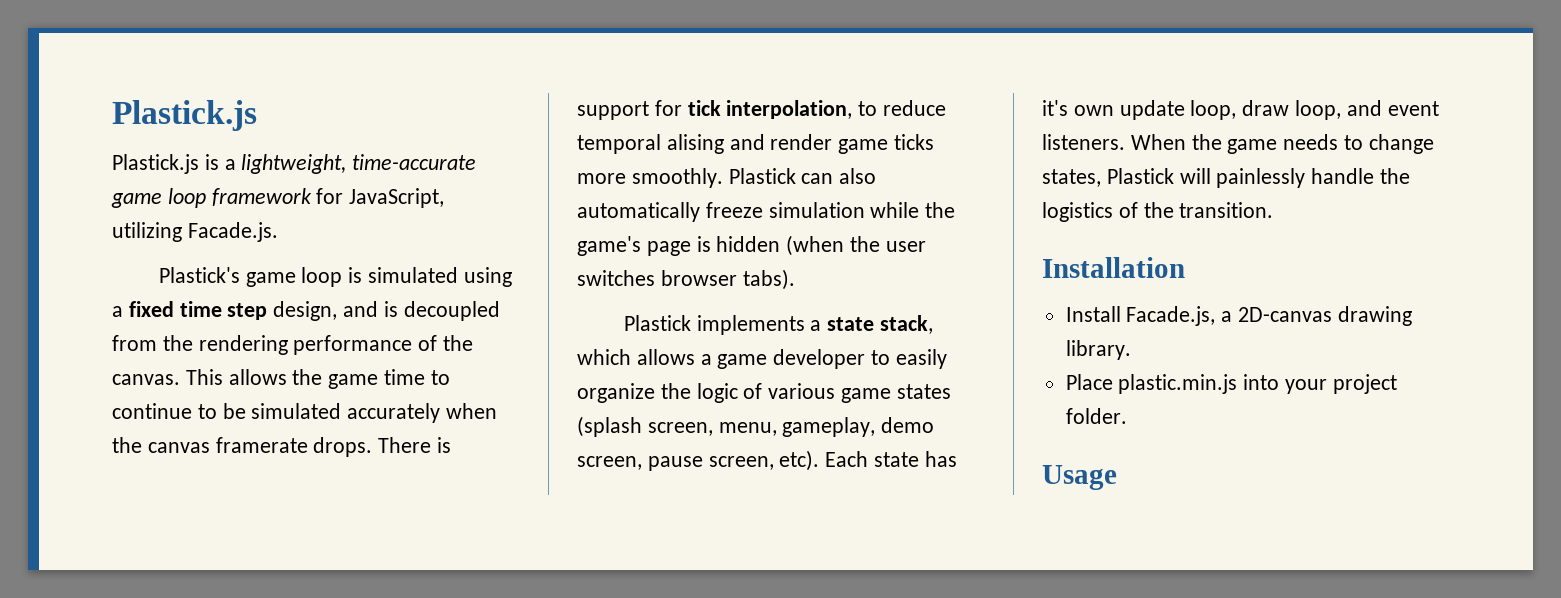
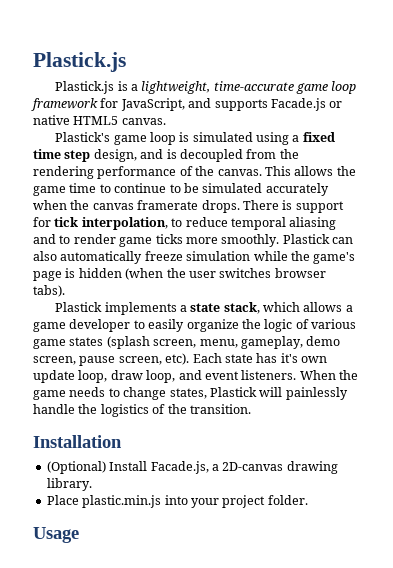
- Plastick.js is a lightweight, time-accurate game loop framework for JavaScript, utilizing Facade.js.
+ Plastick.js is a lightweight, time-accurate game loop framework for JavaScript, and supports Facade.js or native HTML5 canvas.
- There is support for tick interpolation, to reduce temporal alising and render game ticks more smoothly.
+ There is support for tick interpolation, to reduce temporal aliasing and to render game ticks more smoothly.
- Install Facade.js, a 2D-canvas drawing library.
+ (Optional) Install Facade.js, a 2D-canvas drawing library.

